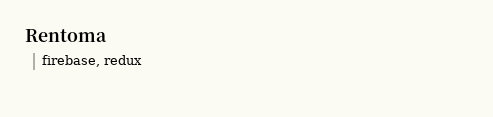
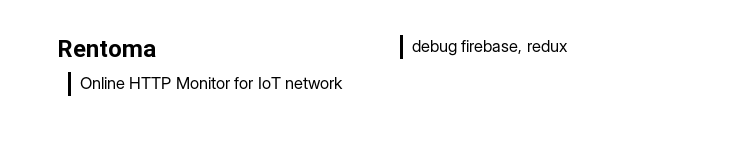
- firebase, redux
+ Online HTTP Monitor for IoT network debug firebase, redux

